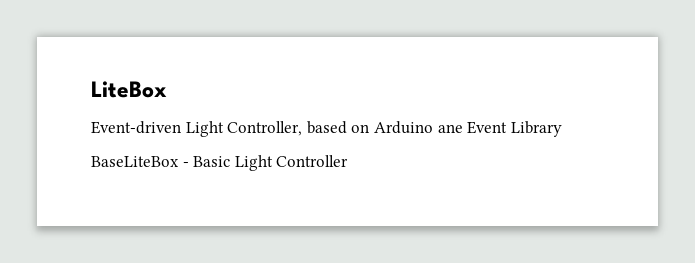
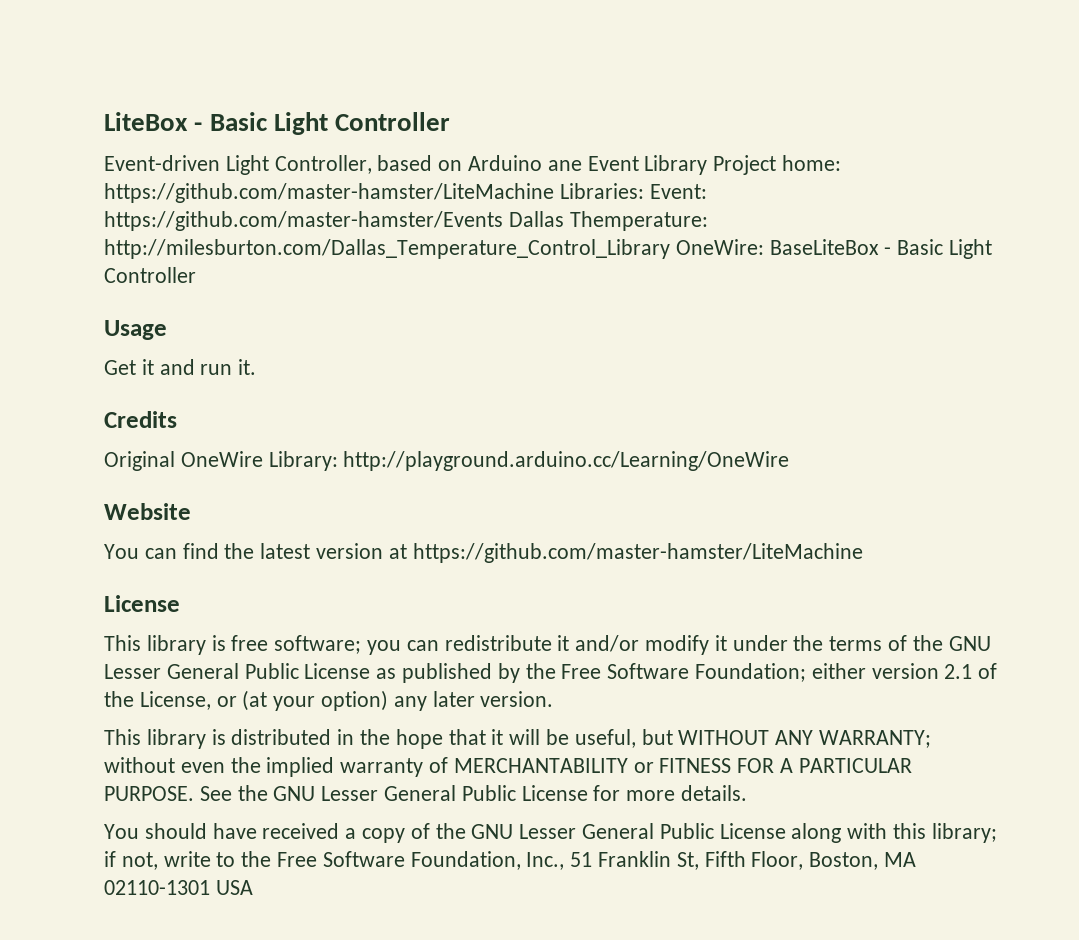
- LiteBox
+ LiteBox - Basic Light Controller
- Event-driven Light Controller, based on Arduino ane Event Library
- BaseLiteBox - Basic Light Controller
+ Event-driven Light Controller, based on Arduino ane Event Library Project home: https://github.com/master-hamster/LiteMachine Libraries: Event: https://github.com/master-hamster/Events Dallas Themperature: http://milesburton.com/Dallas_Temperature_Control_Library OneWire: BaseLiteBox - Basic Light Controller
+ Usage
+ Get it and run it.
+ Credits
+ Original OneWire Library: http://playground.arduino.cc/Learning/OneWire
+ Website
+ You can find the latest version at https://github.com/master-hamster/LiteMachine
+ License
+ This library is free software; you can redistribute it and/or modify it under the terms of the GNU Lesser General Public License as published by the Free Software Foundation; either version 2.1 of the License, or (at your option) any later version.
+ This library is distributed in the hope that it will be useful, but WITHOUT ANY WARRANTY; without even the implied warranty of MERCHANTABILITY or FITNESS FOR A PARTICULAR PURPOSE. See the GNU Lesser General Public License for more details.
+ You should have received a copy of the GNU Lesser General Public License along with this library; if not, write to the Free Software Foundation, Inc., 51 Franklin St, Fifth Floor, Boston, MA 02110-1301 USA

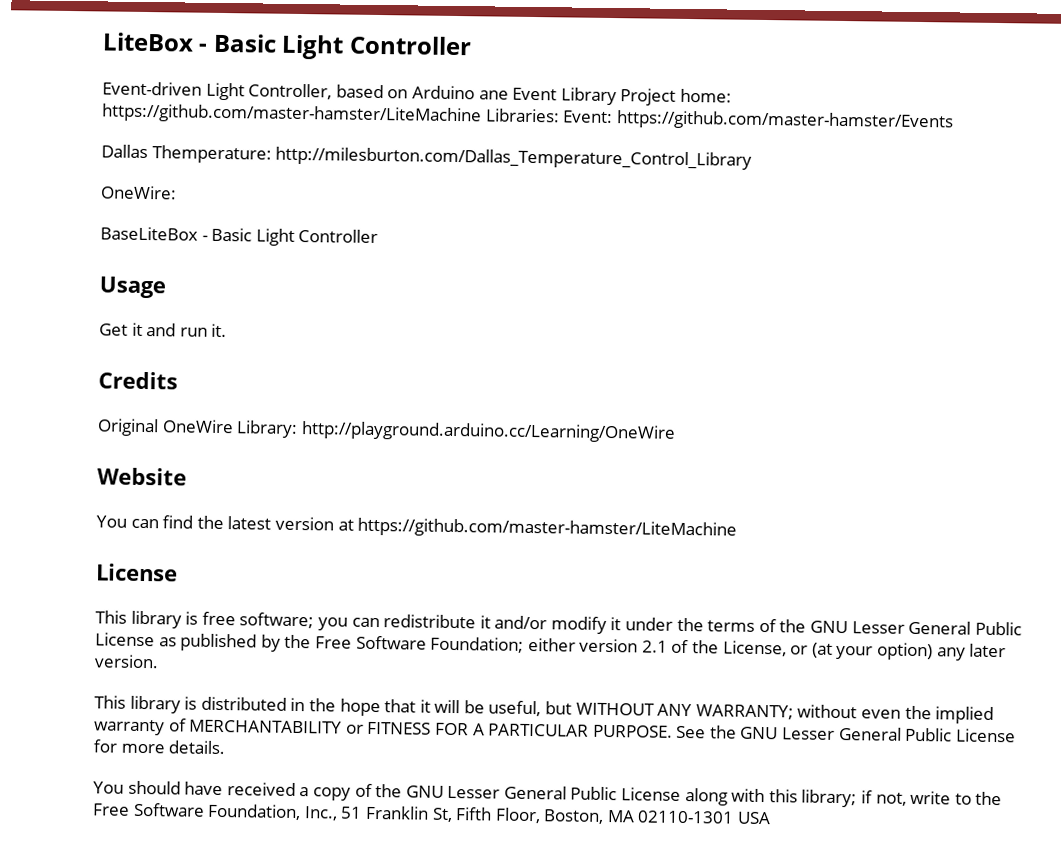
- Event-driven Light Controller, based on Arduino ane Event Library Project home: https://github.com/master-hamster/LiteMachine Libraries: Event: https://github.com/master-hamster/Events Dallas Themperature: http://milesburton.com/Dallas_Temperature_Control_Library OneWire: BaseLiteBox - Basic Light Controller
+ Event-driven Light Controller, based on Arduino ane Event Library Project home: https://github.com/master-hamster/LiteMachine Libraries: Event: https://github.com/master-hamster/Events
+ Dallas Themperature: http://milesburton.com/Dallas_Temperature_Control_Library
+ OneWire:
+ BaseLiteBox - Basic Light Controller

